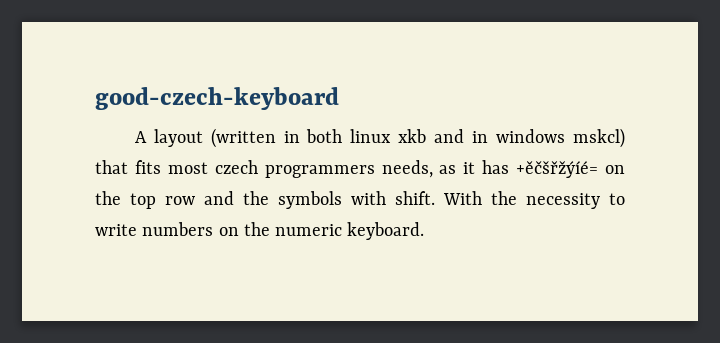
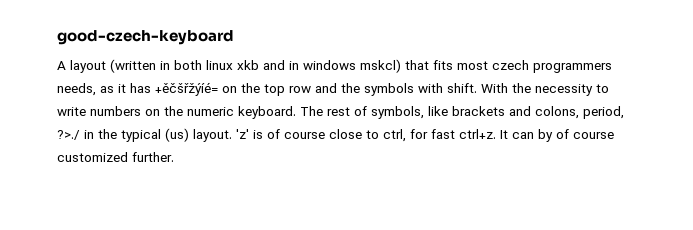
+ The rest of symbols, like brackets and colons, period, ?>./ in the typical (us) layout. 'z' is of course close to ctrl, for fast ctrl+z. It can by of course customized further.

